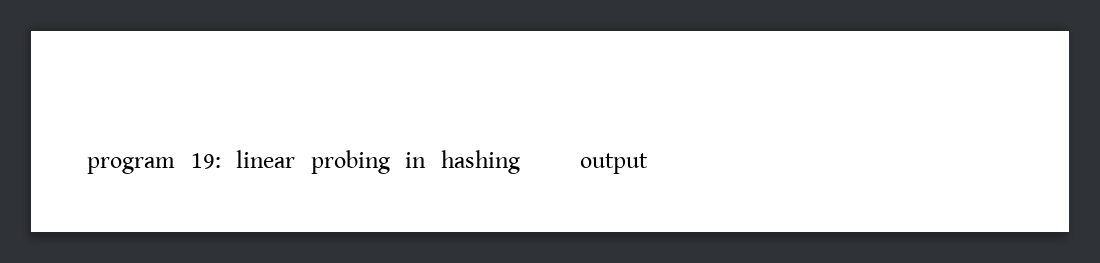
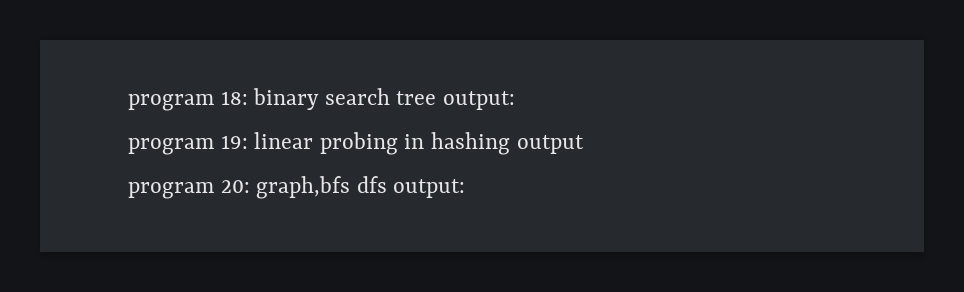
+ program 18: binary search tree output:
+ program 20: graph,bfs dfs output:

